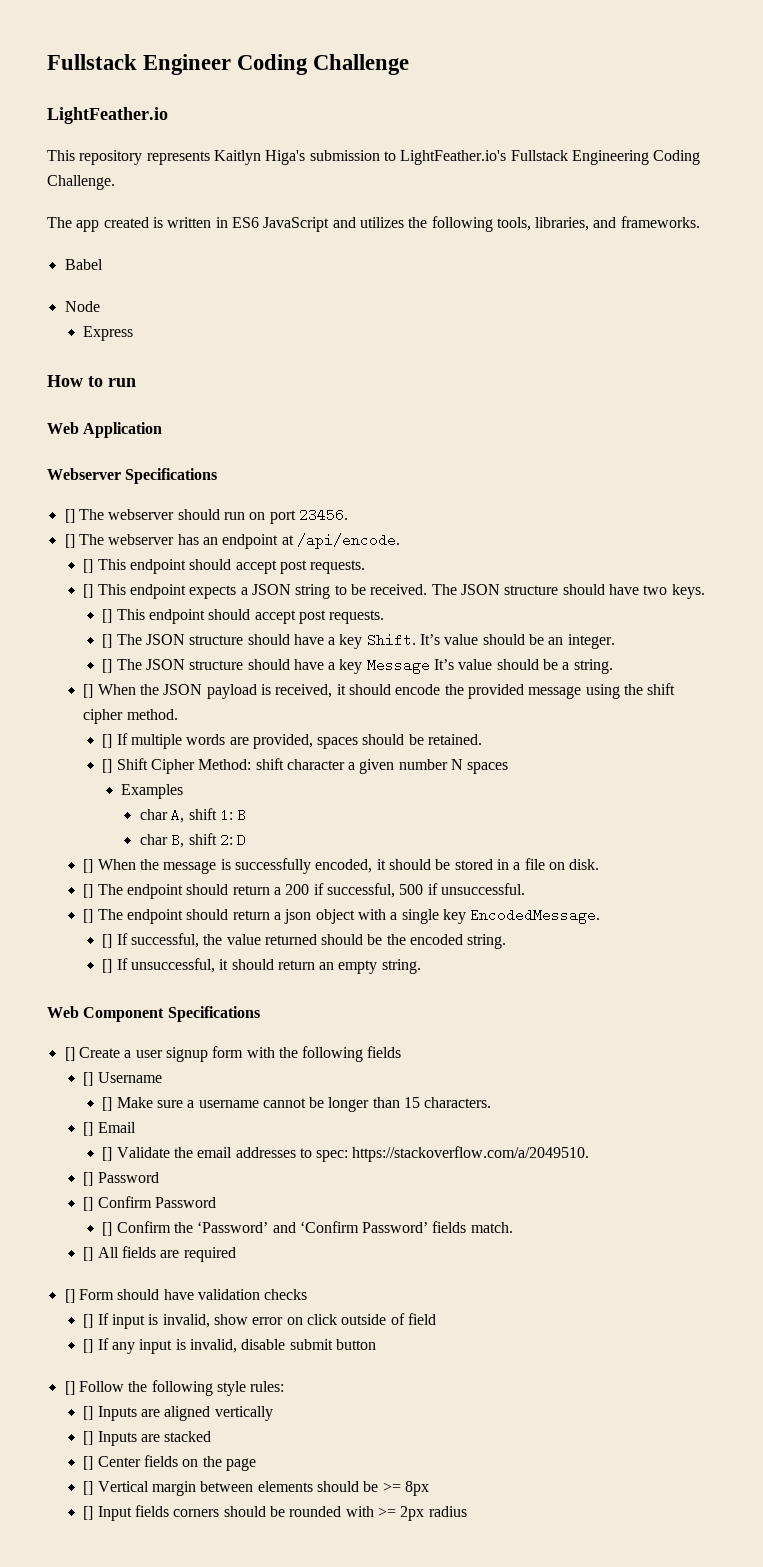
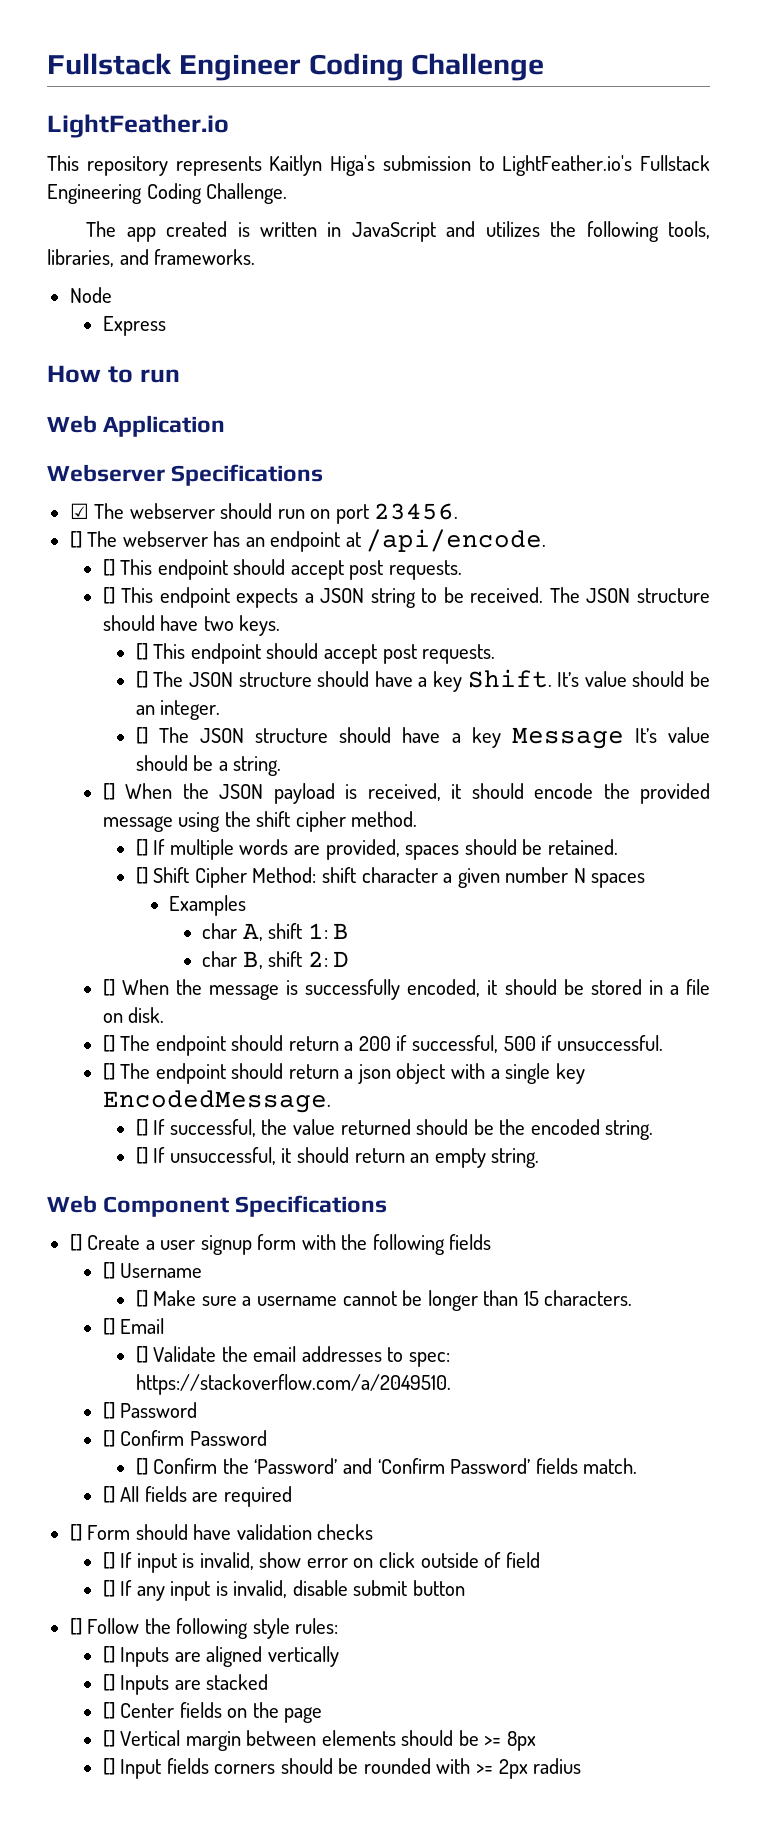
- The app created is written in ES6 JavaScript and utilizes the following tools, libraries, and frameworks.
+ The app created is written in JavaScript and utilizes the following tools, libraries, and frameworks.
- Babel
- [] The webserver should run on port 23456.
+ ☑ The webserver should run on port 23456.

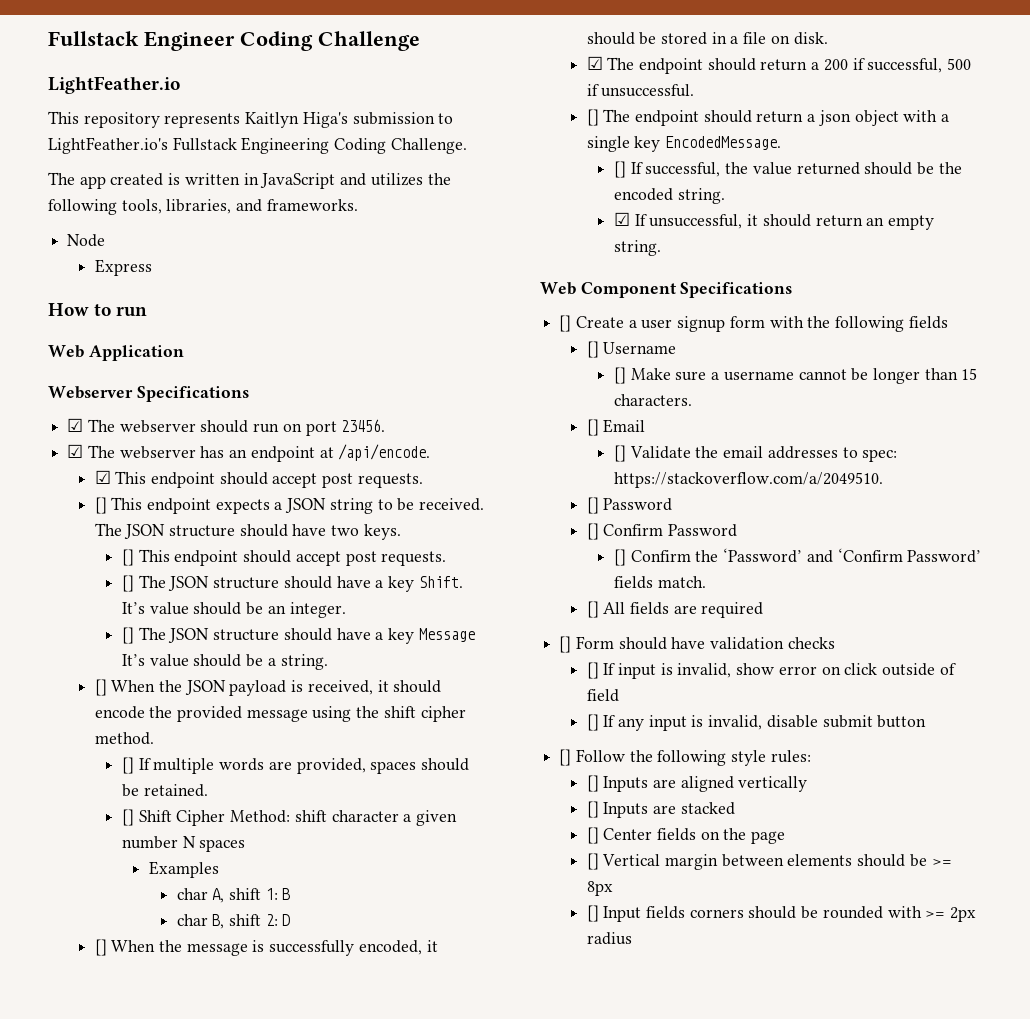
- [] The webserver has an endpoint at /api/encode.
- [] This endpoint should accept post requests.
+ ☑ The webserver has an endpoint at /api/encode.
+ ☑ This endpoint should accept post requests.
- [] The endpoint should return a 200 if successful, 500 if unsuccessful.
+ ☑ The endpoint should return a 200 if successful, 500 if unsuccessful.
- [] If unsuccessful, it should return an empty string.
+ ☑ If unsuccessful, it should return an empty string.

